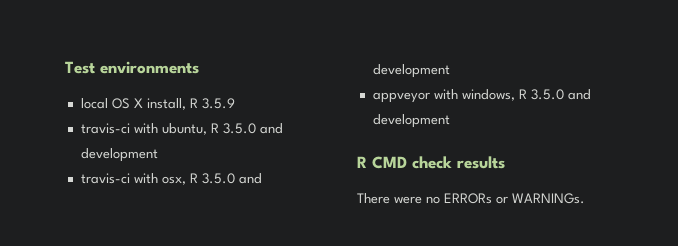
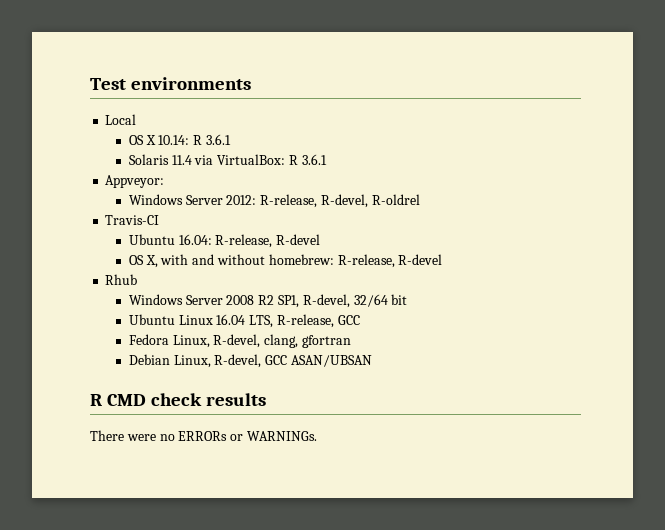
- local OS X install, R 3.5.9
- travis-ci with ubuntu, R 3.5.0 and development
- travis-ci with osx, R 3.5.0 and development
- appveyor with windows, R 3.5.0 and development
+ Local
+ OS X 10.14: R 3.6.1
+ Solaris 11.4 via VirtualBox: R 3.6.1
+ Appveyor:
+ Windows Server 2012: R-release, R-devel, R-oldrel
+ Travis-CI
+ Ubuntu 16.04: R-release, R-devel
+ OS X, with and without homebrew: R-release, R-devel
+ Rhub
+ Windows Server 2008 R2 SP1, R-devel, 32/64 bit
+ Ubuntu Linux 16.04 LTS, R-release, GCC
+ Fedora Linux, R-devel, clang, gfortran
+ Debian Linux, R-devel, GCC ASAN/UBSAN

